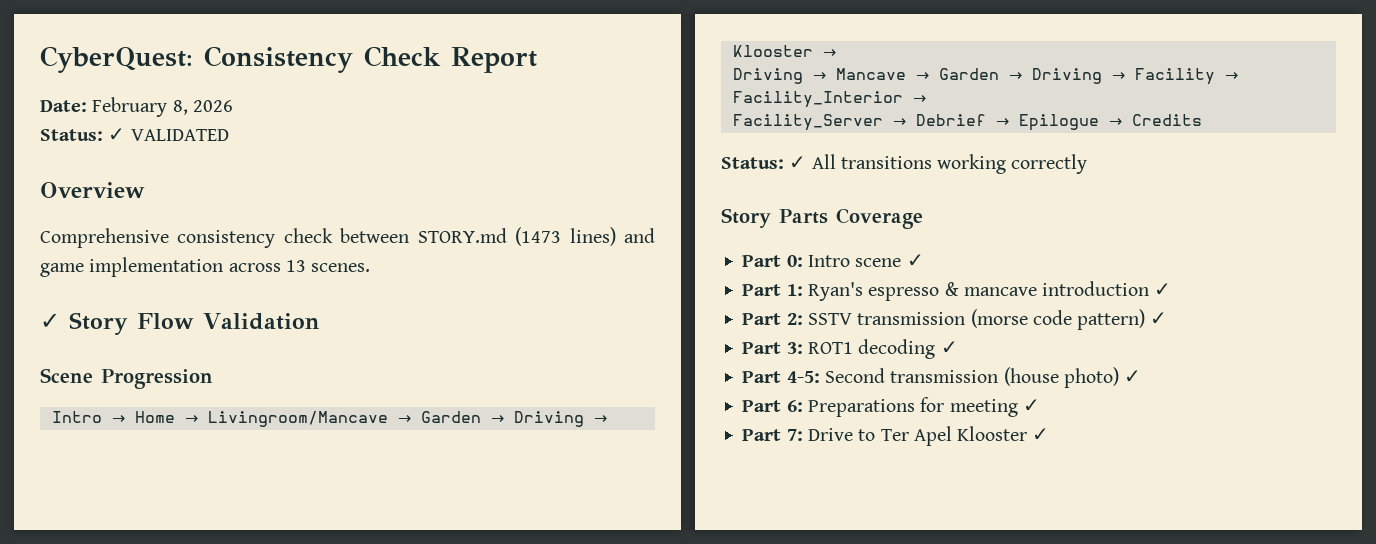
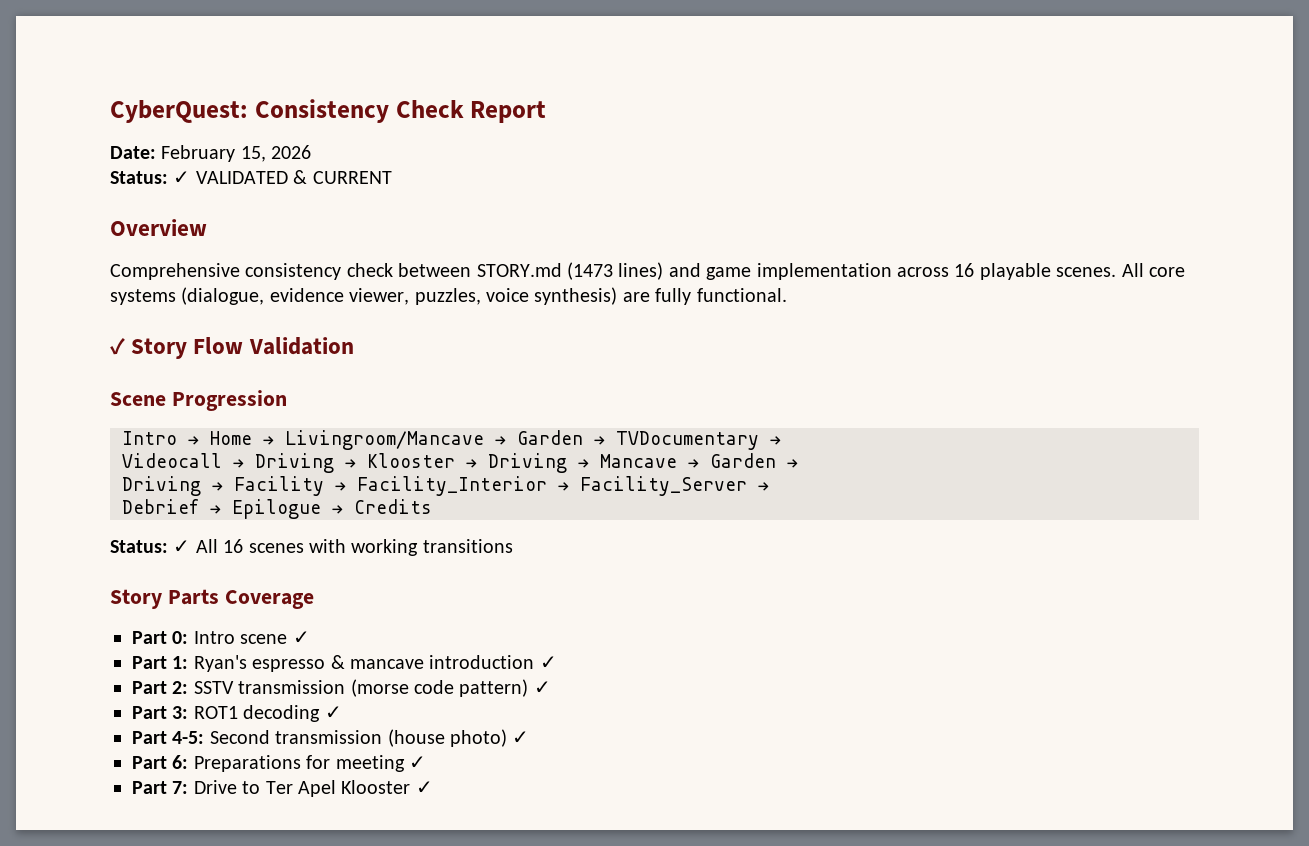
- Date: February 8, 2026
+ Date: February 15, 2026
- Status: ✓ VALIDATED
+ Status: ✓ VALIDATED & CURRENT
- Comprehensive consistency check between STORY.md (1473 lines) and game implementation across 13 scenes.
+ Comprehensive consistency check between STORY.md (1473 lines) and game implementation across 16 playable scenes. All core systems (dialogue, evidence viewer, puzzles, voice synthesis) are fully functional.
- Intro → Home → Livingroom/Mancave → Garden → Driving → Klooster →
- Driving → Mancave → Garden → Driving → Facility → Facility_Interior →
- Facility_Server → Debrief → Epilogue → Credits
+ Intro → Home → Livingroom/Mancave → Garden → TVDocumentary →
+ Videocall → Driving → Klooster → Driving → Mancave → Garden →
+ Driving → Facility → Facility_Interior → Facility_Server →
+ Debrief → Epilogue → Credits
- Status: ✓ All transitions working correctly
+ Status: ✓ All 16 scenes with working transitions

